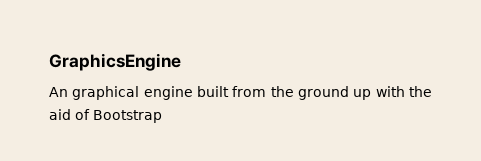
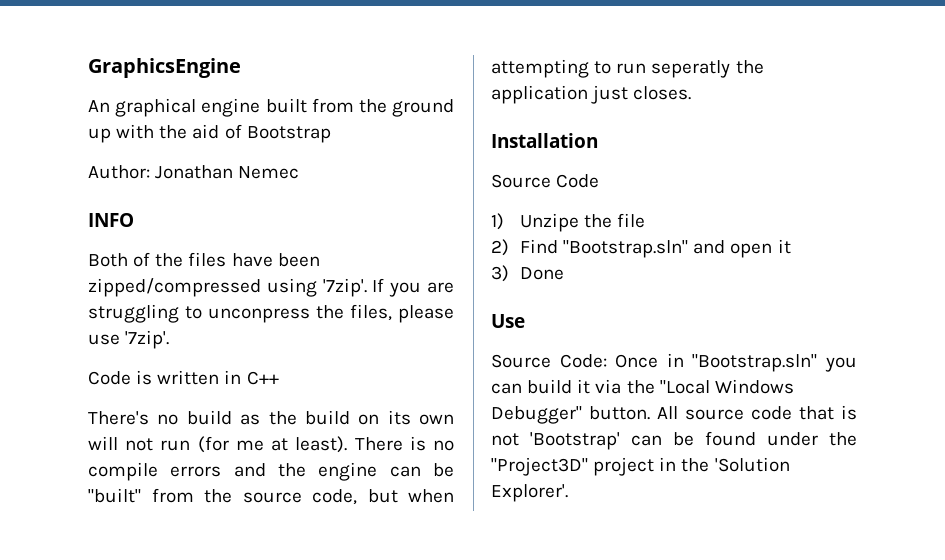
+ Author: Jonathan Nemec
+ INFO
+ Both of the files have been zipped/compressed using '7zip'. If you are struggling to unconpress the files, please use '7zip'.
+ Code is written in C++
+ There's no build as the build on its own will not run (for me at least). There is no compile errors and the engine can be "built" from the source code, but when attempting to run seperatly the application just closes.
+ Installation
+ Source Code
+ 1) Unzipe the file
+ 2) Find "Bootstrap.sln" and open it
+ 3) Done
+ Use
+ Source Code: Once in "Bootstrap.sln" you can build it via the "Local Windows Debugger" button. All source code that is not 'Bootstrap' can be found under the "Project3D" project in the 'Solution Explorer'.

